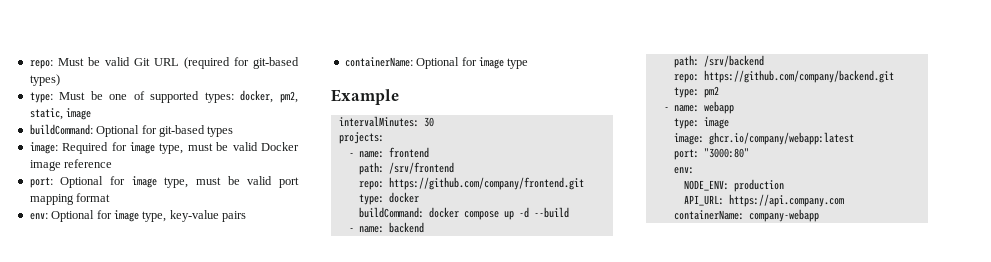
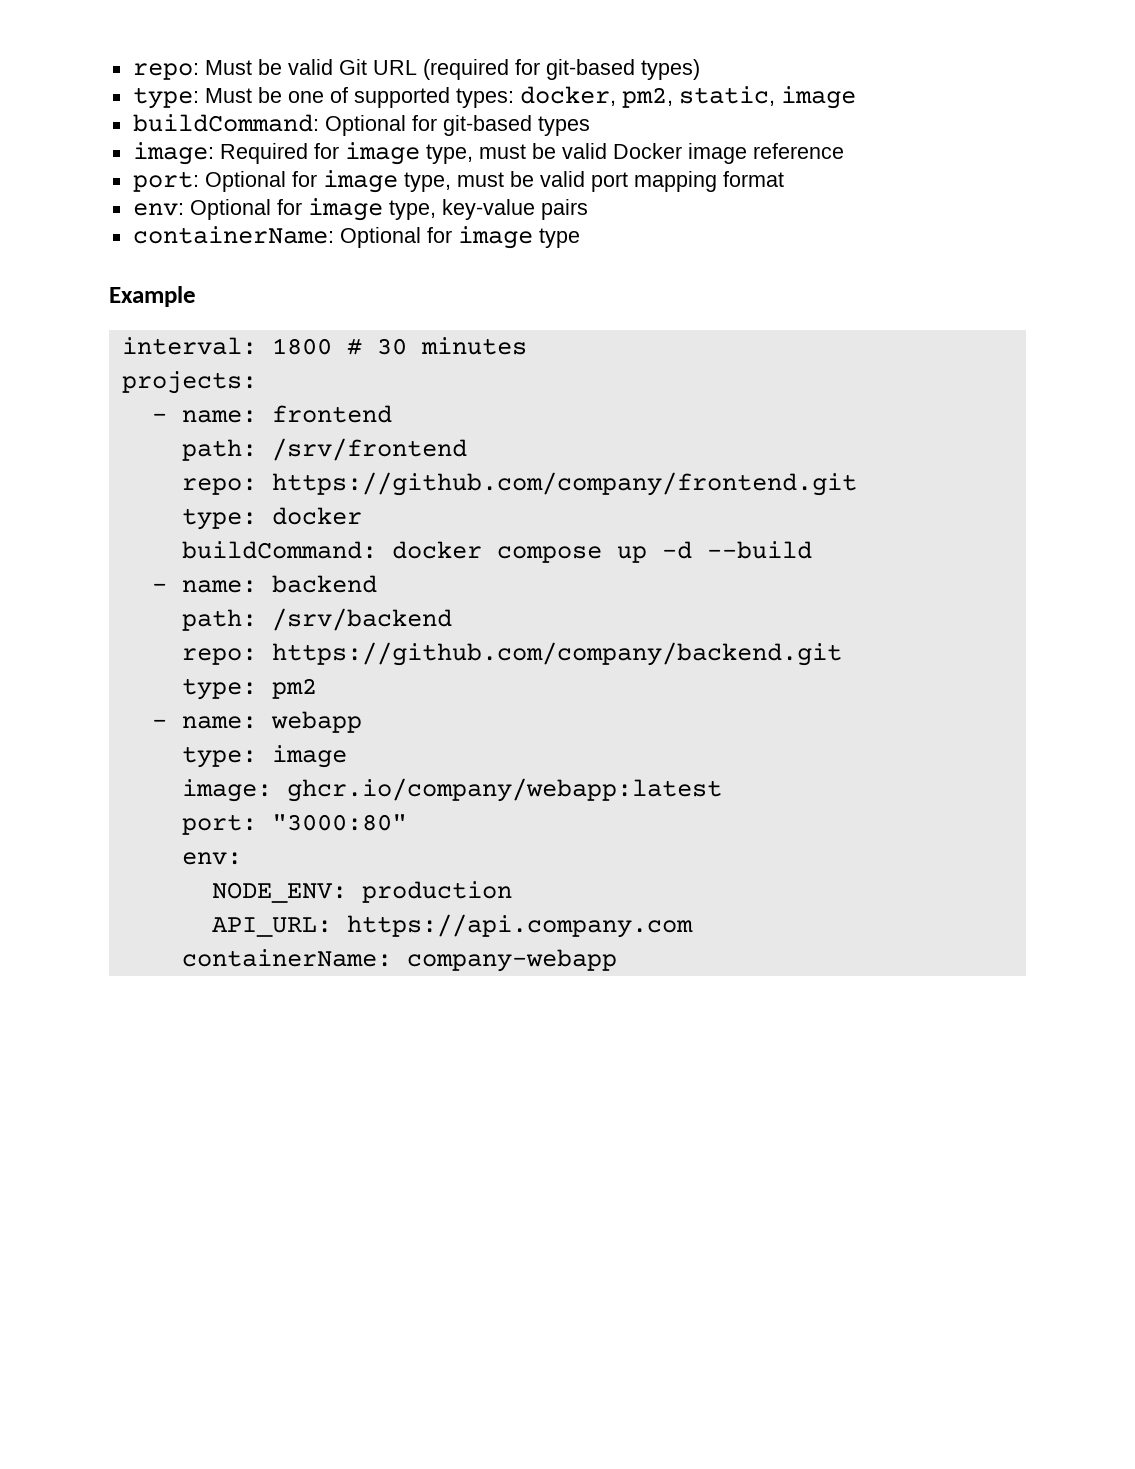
- intervalMinutes: 30
+ interval: 1800 # 30 minutes

